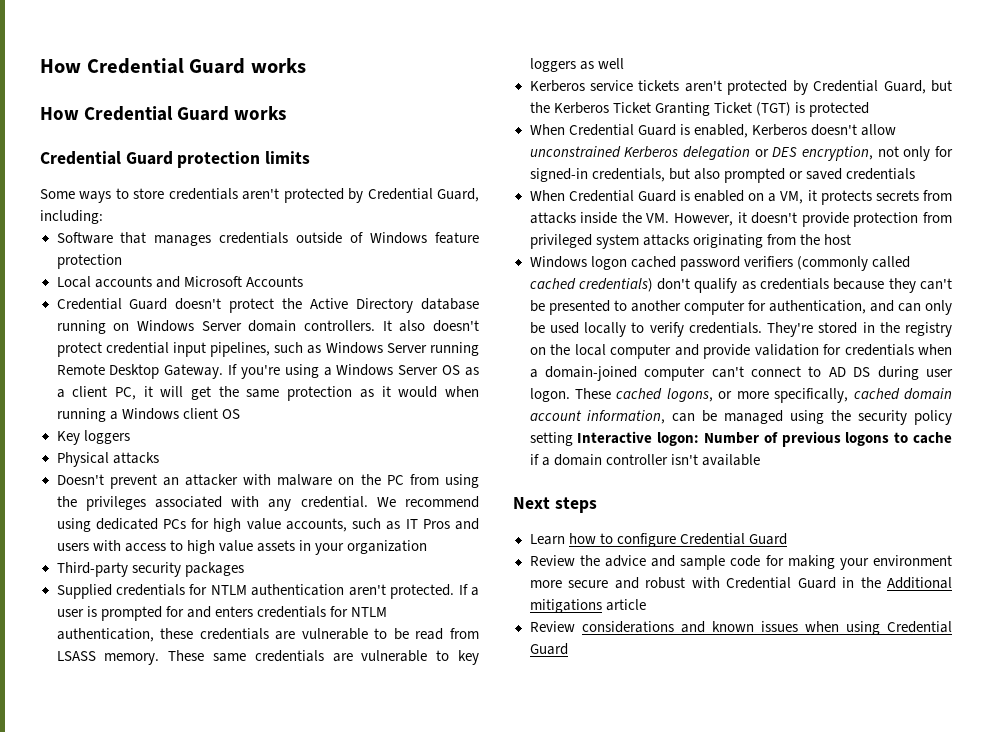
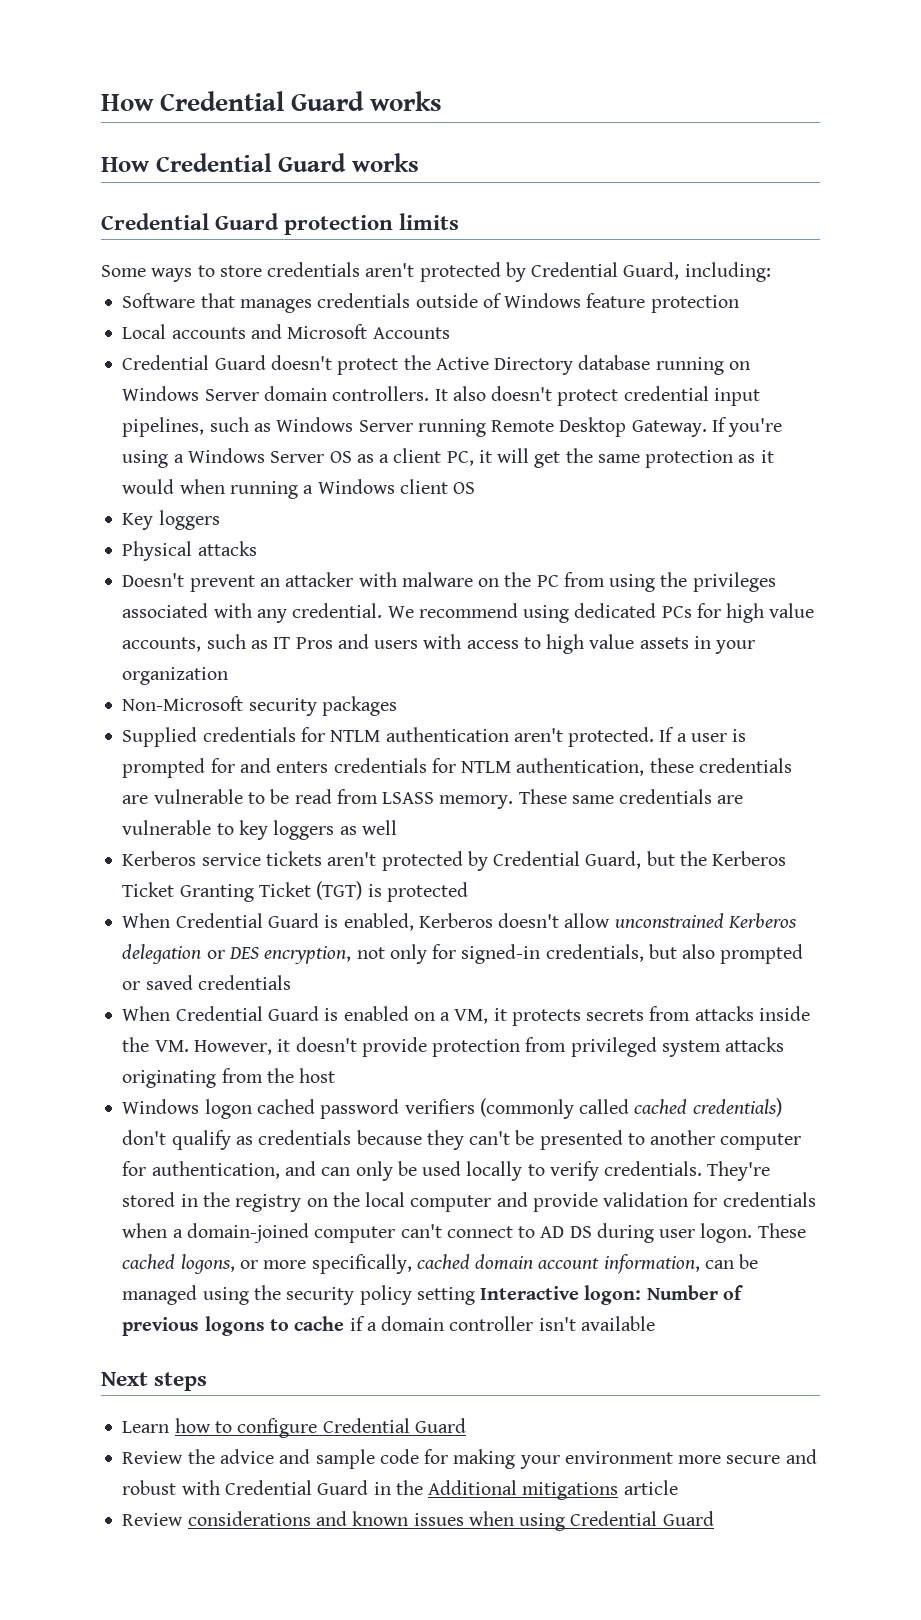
- Third-party security packages
+ Non-Microsoft security packages

